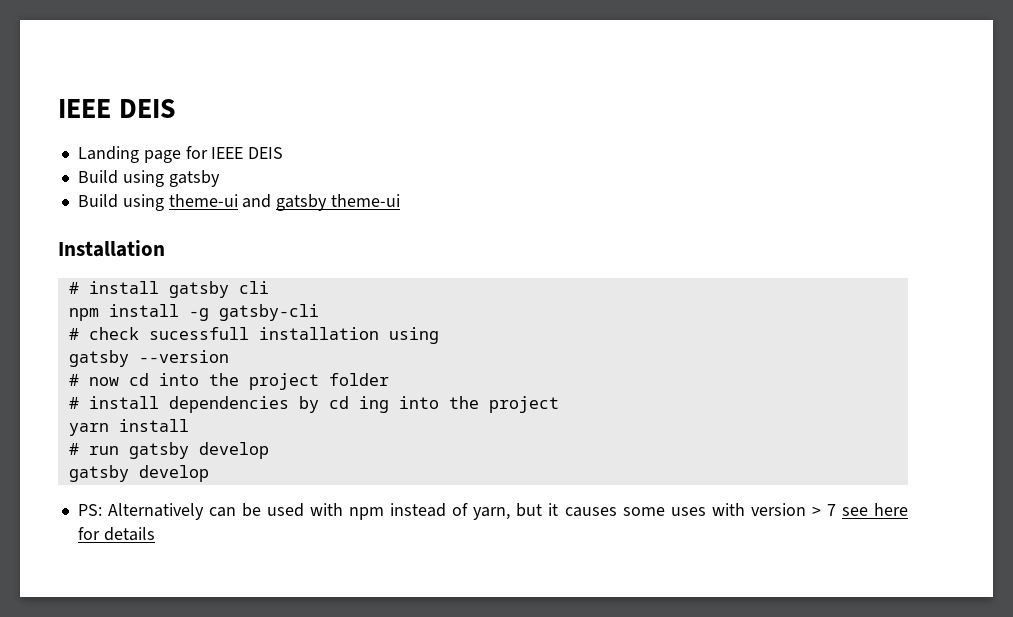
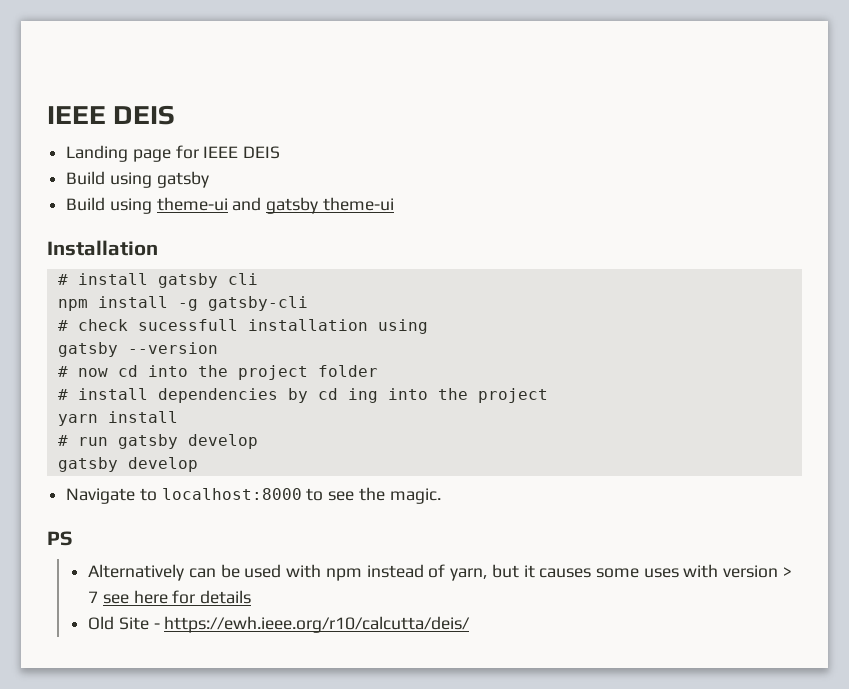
- PS: Alternatively can be used with npm instead of yarn, but it causes some uses with version > 7 see here for details
+ Navigate to localhost:8000 to see the magic.
+ PS
+ Alternatively can be used with npm instead of yarn, but it causes some uses with version > 7 see here for details
+ Old Site - https://ewh.ieee.org/r10/calcutta/deis/

